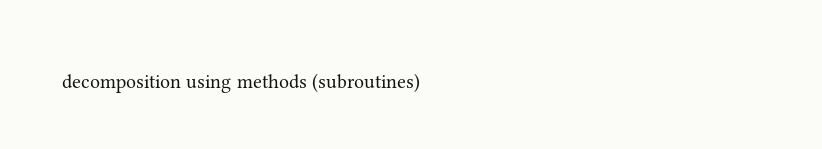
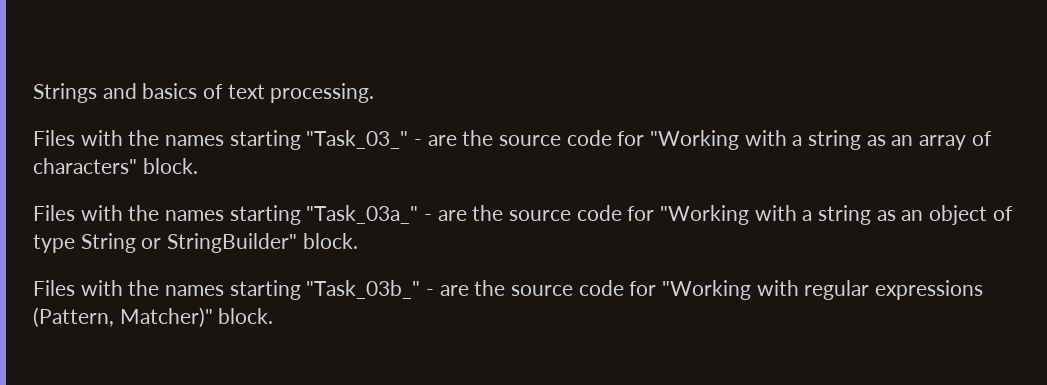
- decomposition using methods (subroutines)
+ Strings and basics of text processing.
+ Files with the names starting "Task_03_" - are the source code for "Working with a string as an array of characters" block.
+ Files with the names starting "Task_03a_" - are the source code for "Working with a string as an object of type String or StringBuilder" block.
+ Files with the names starting "Task_03b_" - are the source code for "Working with regular expressions (Pattern, Matcher)" block.

